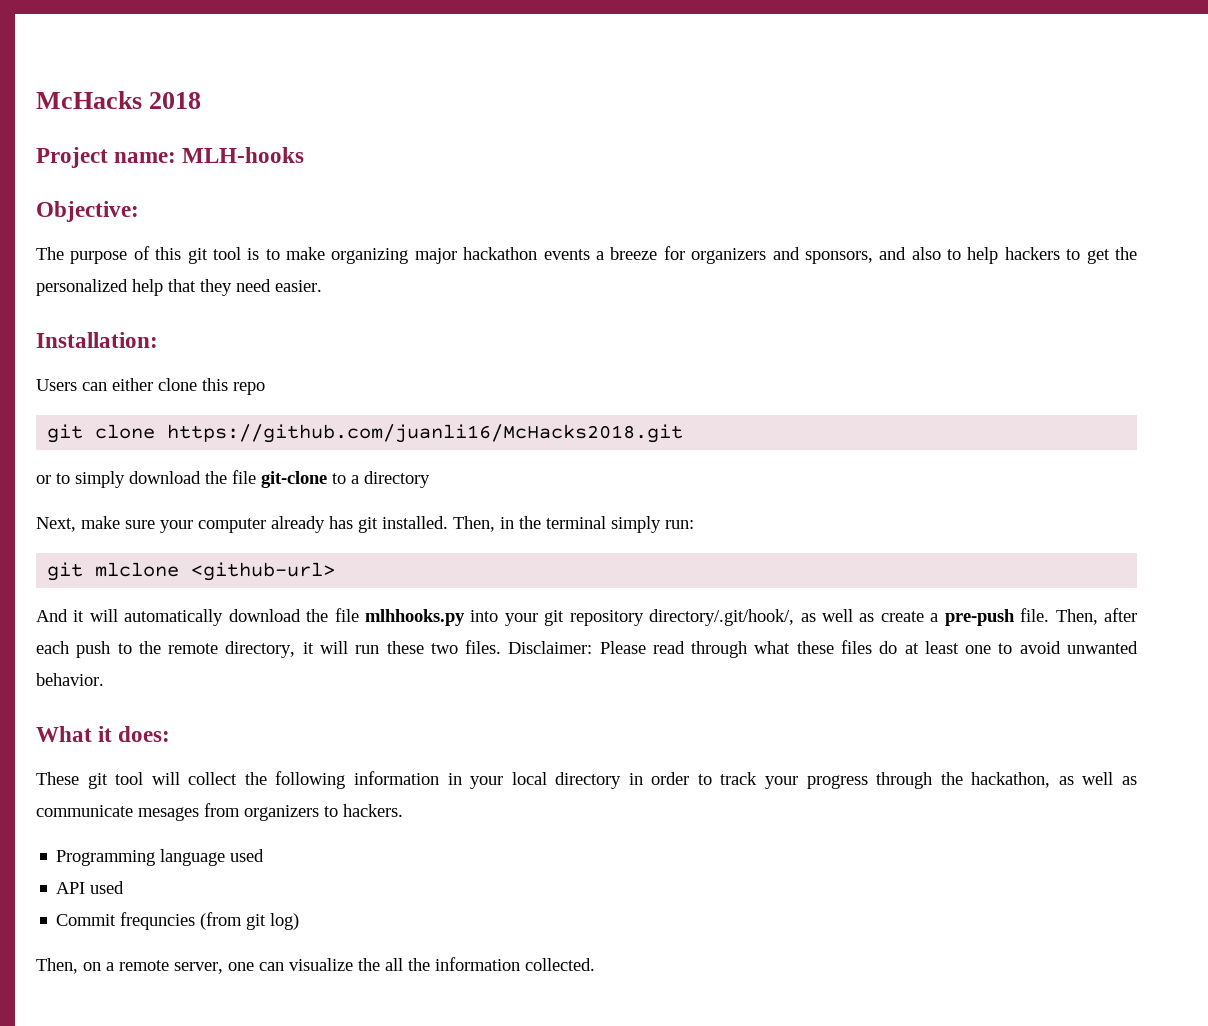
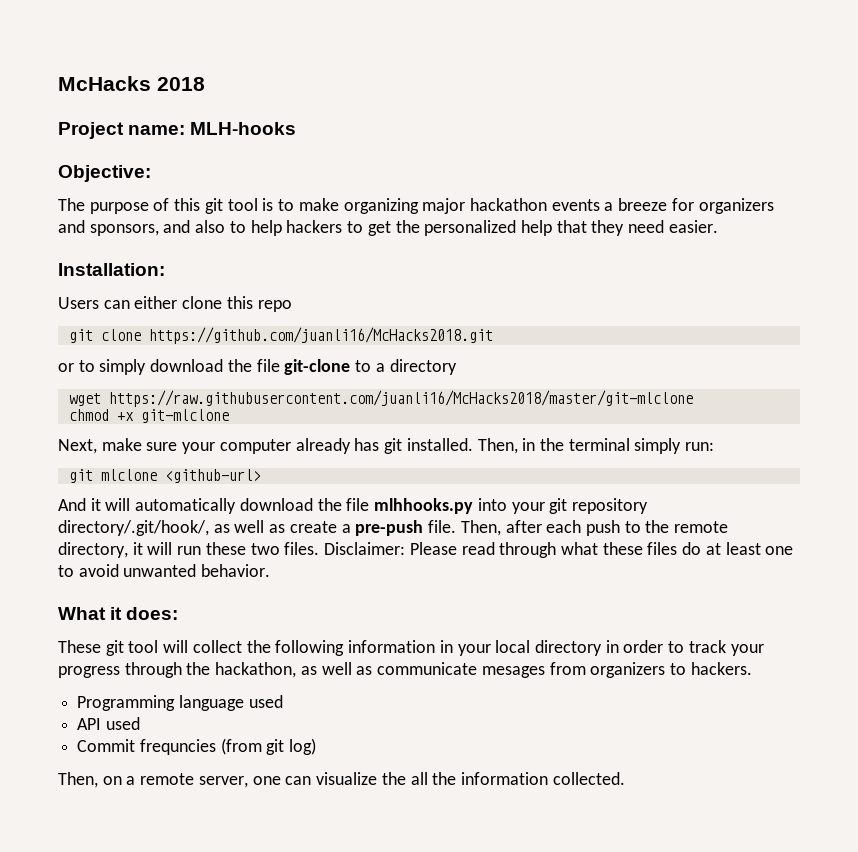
+ wget https://raw.githubusercontent.com/juanli16/McHacks2018/master/git-mlclone
+ chmod +x git-mlclone

